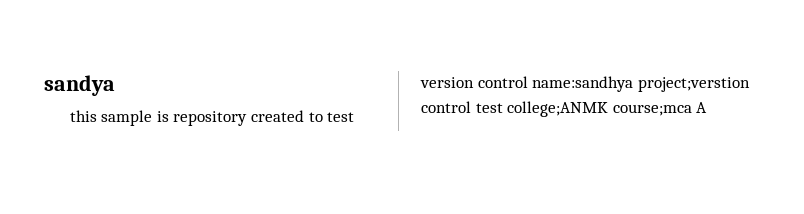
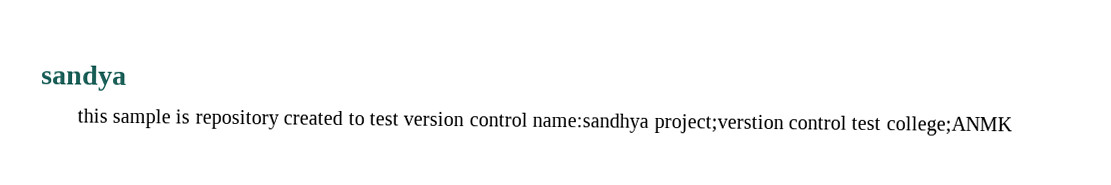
- this sample is repository created to test version control name:sandhya project;verstion control test college;ANMK course;mca A
+ this sample is repository created to test version control name:sandhya project;verstion control test college;ANMK

